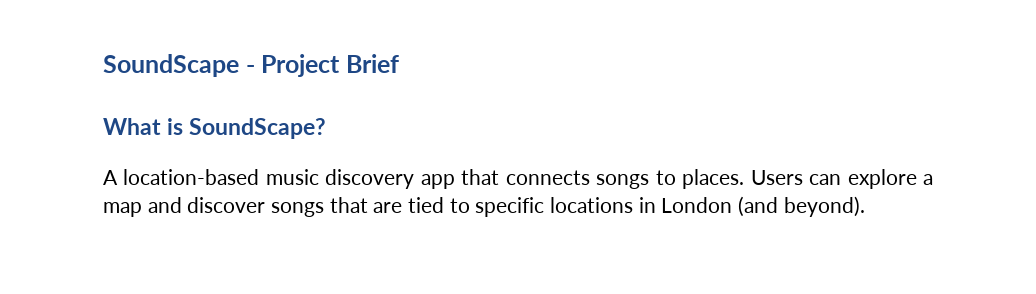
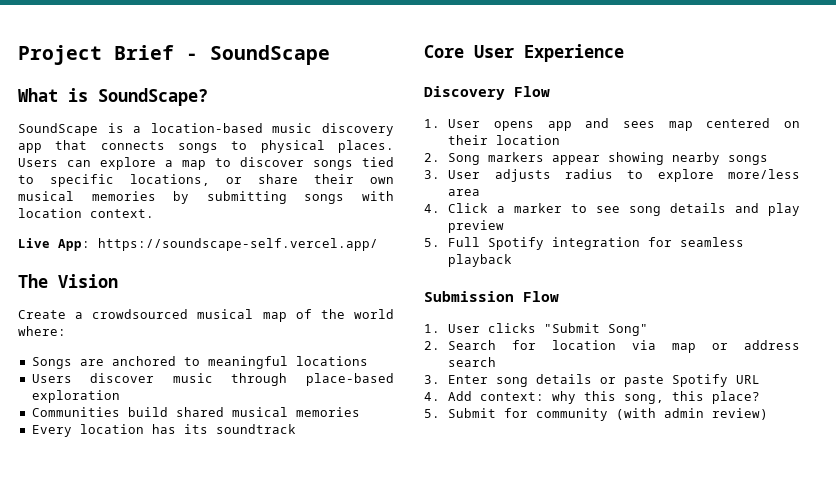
- SoundScape - Project Brief
+ Project Brief - SoundScape
- A location-based music discovery app that connects songs to places.
+ SoundScape is a location-based music discovery app that connects songs to physical places.
- Users can explore a map and discover songs that are tied to specific locations in London (and beyond).
+ Users can explore a map to discover songs tied to specific locations, or share their own musical memories by submitting songs with location context.
+ Live App: https://soundscape-self.vercel.app/
+ The Vision
+ Create a crowdsourced musical map of the world where:
+ Songs are anchored to meaningful locations
+ Users discover music through place-based exploration
+ Communities build shared musical memories
+ Every location has its soundtrack
+ Core User Experience
+ Discovery Flow
+ 1. User opens app and sees map centered on their location
+ 2. Song markers appear showing nearby songs
+ 3. User adjusts radius to explore more/less area
+ 4. Click a marker to see song details and play preview
+ 5. Full Spotify integration for seamless playback
+ Submission Flow
+ 1. User clicks "Submit Song"
+ 2. Search for location via map or address search
+ 3. Enter song details or paste Spotify URL
+ 4. Add context: why this song, this place?
+ 5. Submit for community (with admin review)

